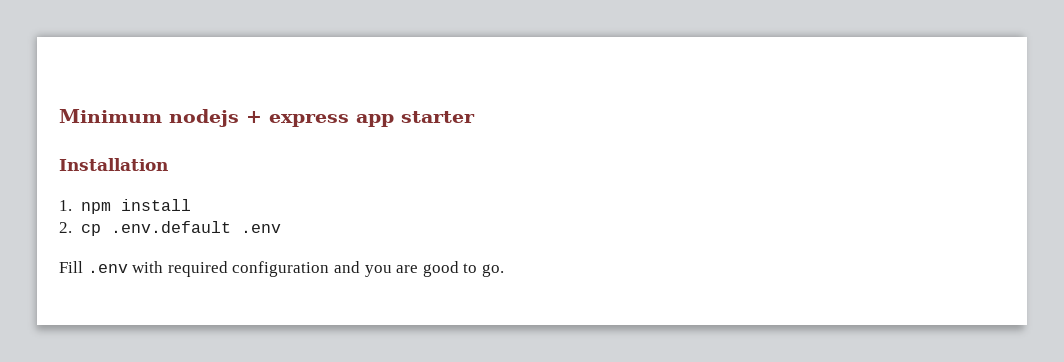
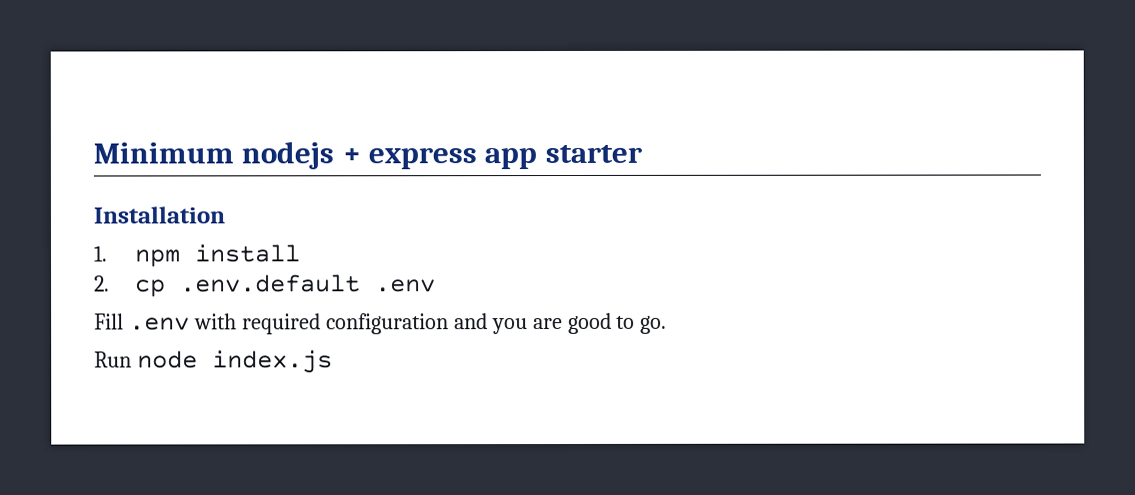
+ Run node index.js

